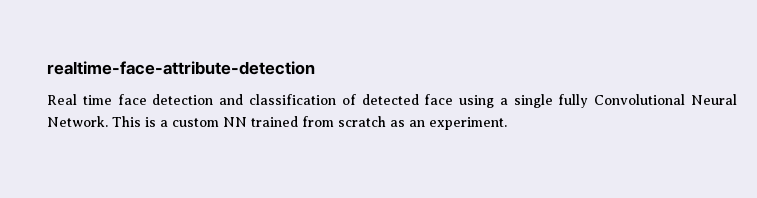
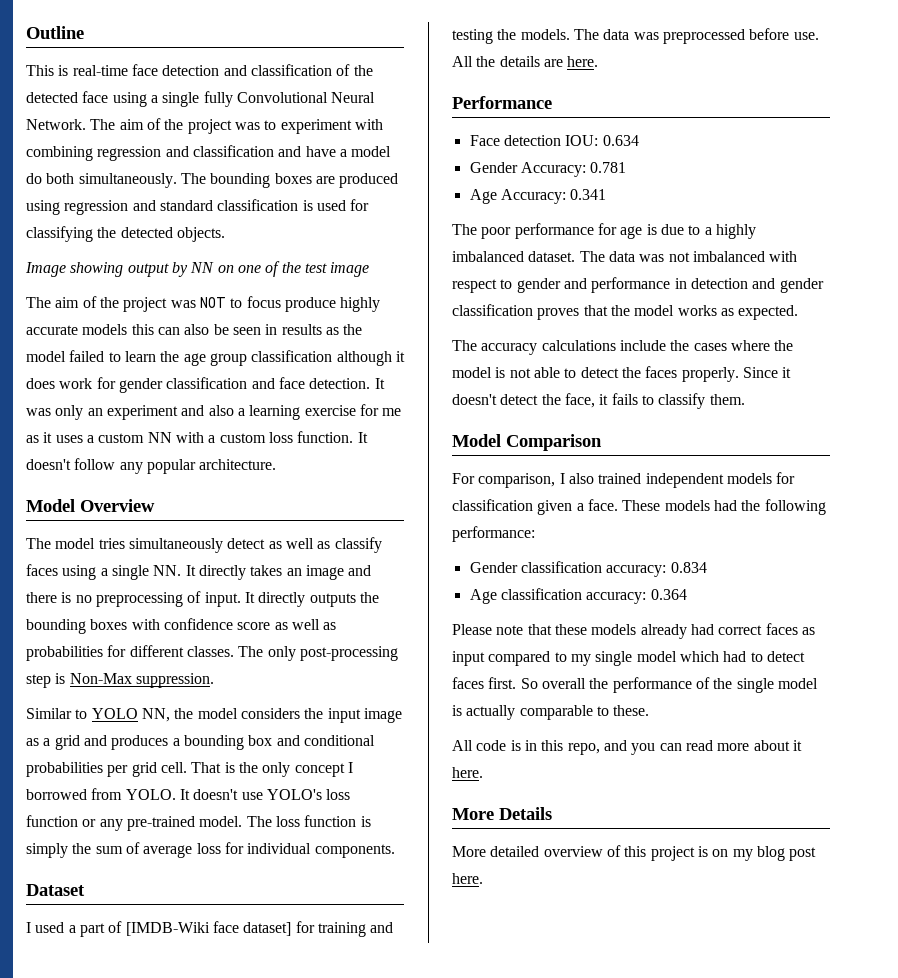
- realtime-face-attribute-detection
- Real time face detection and classification of detected face using a single fully Convolutional Neural Network.
+ Outline
+ This is real-time face detection and classification of the detected face using a single fully Convolutional Neural Network.
- This is a custom NN trained from scratch as an experiment.
+ The aim of the project was to experiment with combining regression and classification and have a model do both simultaneously. The bounding boxes are produced using regression and standard classification is used for classifying the detected objects.
+ Image showing output by NN on one of the test image
+ The aim of the project was NOT to focus produce highly accurate models this can also be seen in results as the model failed to learn the age group classification although it does work for gender classification and face detection. It was only an experiment and also a learning exercise for me as it uses a custom NN with a custom loss function. It doesn't follow any popular architecture.
+ Model Overview
+ The model tries simultaneously detect as well as classify faces using a single NN. It directly takes an image and there is no preprocessing of input. It directly outputs the bounding boxes with confidence score as well as probabilities for different classes. The only post-processing step is Non-Max suppression.
+ Similar to YOLO NN, the model considers the input image as a grid and produces a bounding box and conditional probabilities per grid cell. That is the only concept I borrowed from YOLO. It doesn't use YOLO's loss function or any pre-trained model. The loss function is simply the sum of average loss for individual components.
+ Dataset
+ I used a part of [IMDB-Wiki face dataset] for training and testing the models. The data was preprocessed before use. All the details are here.
+ Performance
+ Face detection IOU: 0.634
+ Gender Accuracy: 0.781
+ Age Accuracy: 0.341
+ The poor performance for age is due to a highly imbalanced dataset. The data was not imbalanced with respect to gender and performance in detection and gender classification proves that the model works as expected.
+ The accuracy calculations include the cases where the model is not able to detect the faces properly. Since it doesn't detect the face, it fails to classify them.
+ Model Comparison
+ For comparison, I also trained independent models for classification given a face. These models had the following performance:
+ Gender classification accuracy: 0.834
+ Age classification accuracy: 0.364
+ Please note that these models already had correct faces as input compared to my single model which had to detect faces first. So overall the performance of the single model is actually comparable to these.
+ All code is in this repo, and you can read more about it here.
+ More Details
+ More detailed overview of this project is on my blog post here.

